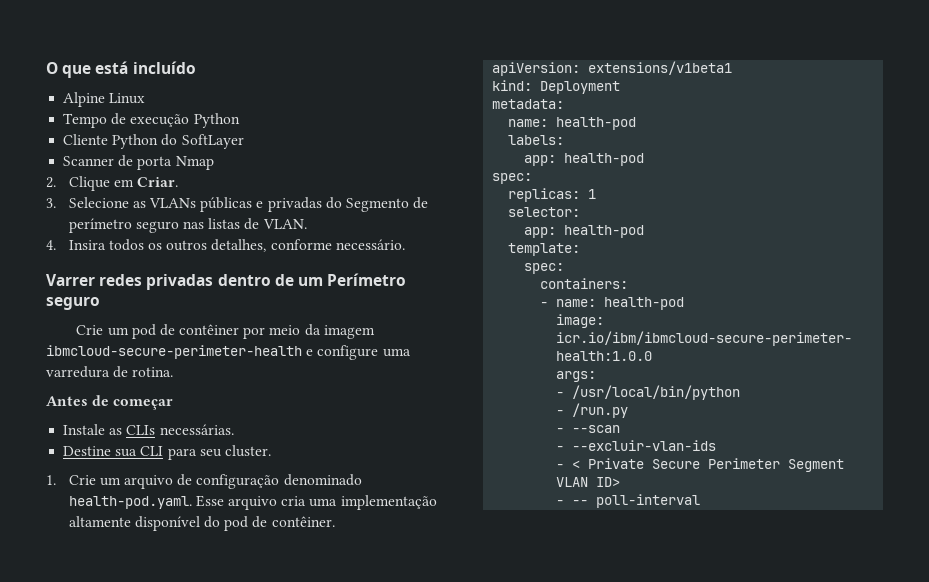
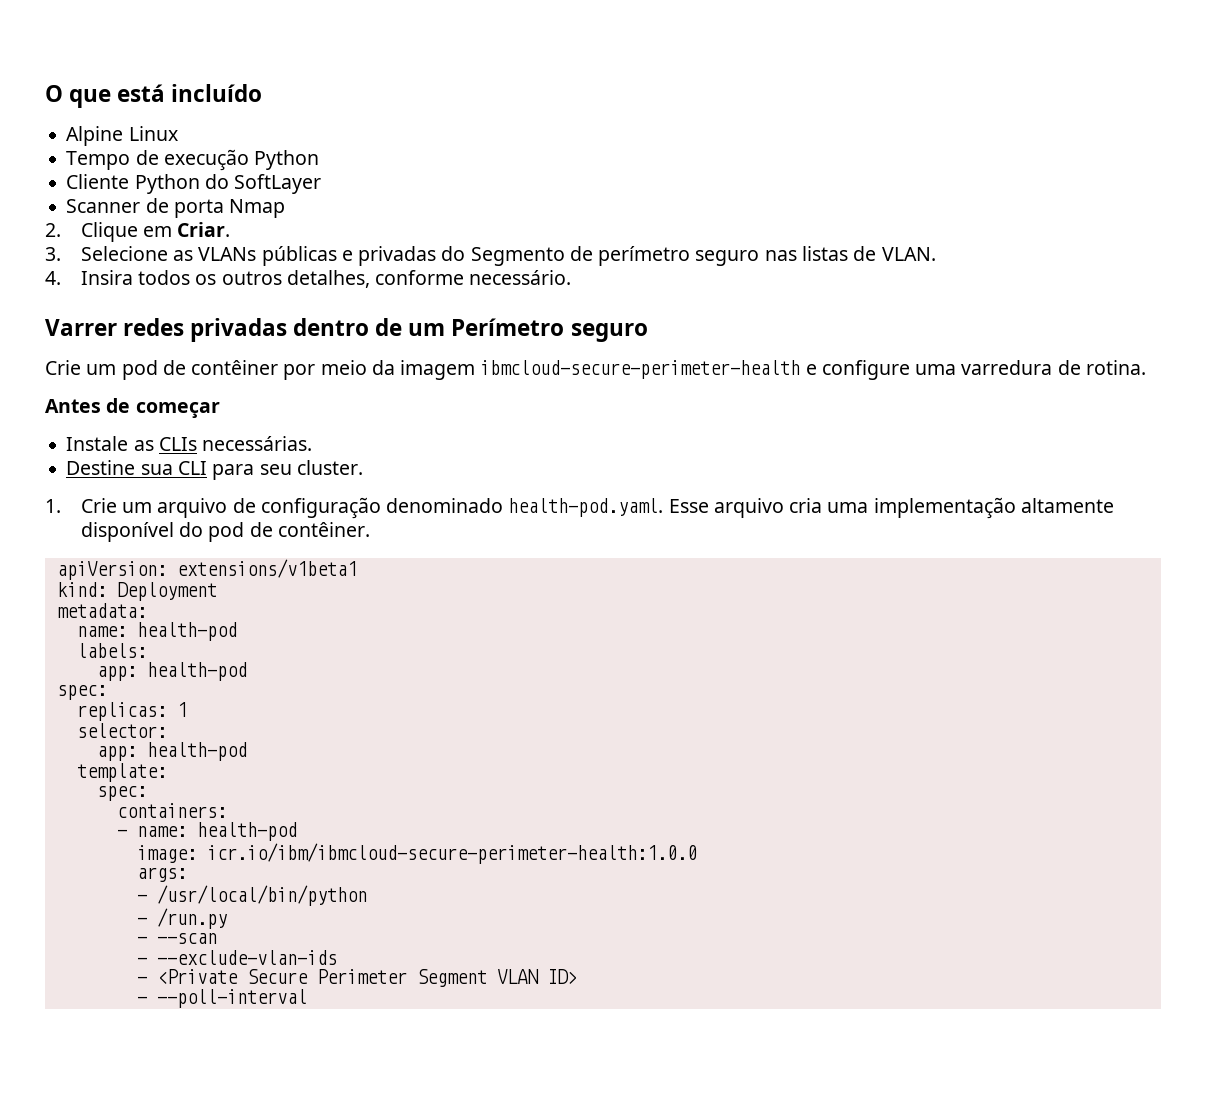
- - --excluir-vlan-ids
- - < Private Secure Perimeter Segment VLAN ID>
+ - --exclude-vlan-ids
+ - <Private Secure Perimeter Segment VLAN ID>
- - -- poll-interval
+ - --poll-interval

